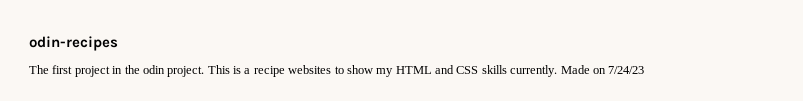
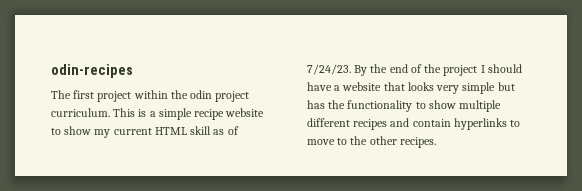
- The first project in the odin project.
+ The first project within the odin project curriculum.
- This is a recipe websites to show my HTML and CSS skills currently. Made on 7/24/23
+ This is a simple recipe website to show my current HTML skill as of 7/24/23. By the end of the project I should have a website that looks very simple but has the functionality to show multiple different recipes and contain hyperlinks to move to the other recipes.

